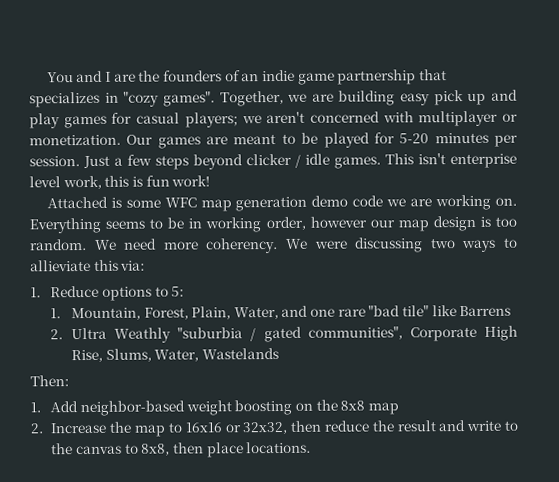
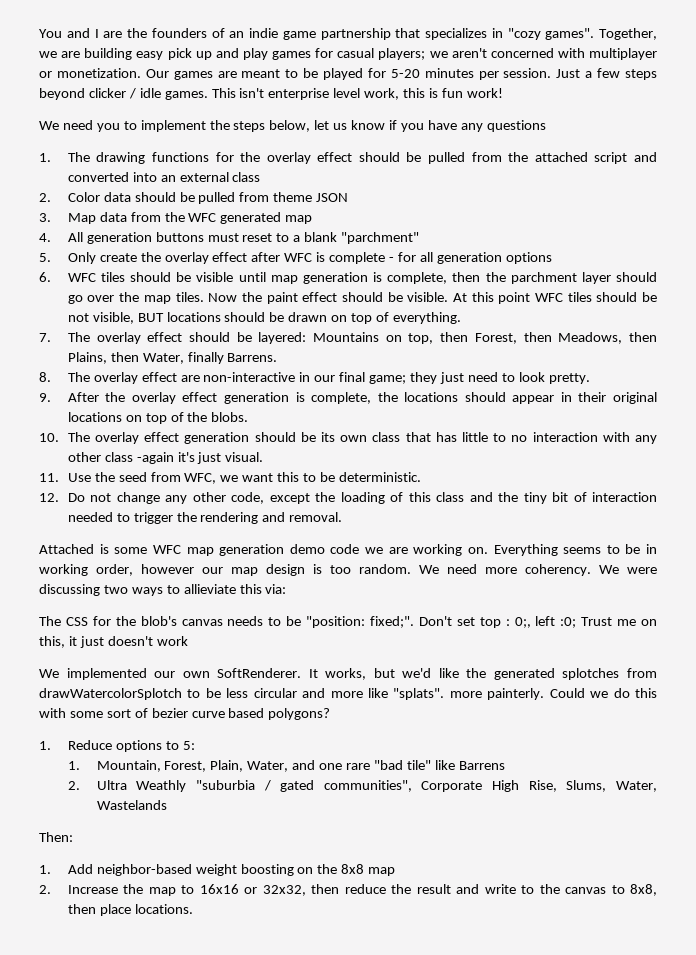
+ We need you to implement the steps below, let us know if you have any questions
+ 1. The drawing functions for the overlay effect should be pulled from the attached script and converted into an external class
+ 2. Color data should be pulled from theme JSON
+ 3. Map data from the WFC generated map
+ 4. All generation buttons must reset to a blank "parchment"
+ 5. Only create the overlay effect after WFC is complete - for all generation options
+ 6. WFC tiles should be visible until map generation is complete, then the parchment layer should go over the map tiles. Now the paint effect should be visible. At this point WFC tiles should be not visible, BUT locations should be drawn on top of everything.
+ 7. The overlay effect should be layered: Mountains on top, then Forest, then Meadows, then Plains, then Water, finally Barrens.
+ 8. The overlay effect are non-interactive in our final game; they just need to look pretty.
+ 9. After the overlay effect generation is complete, the locations should appear in their original locations on top of the blobs.
+ 10. The overlay effect generation should be its own class that has little to no interaction with any other class -again it's just visual.
+ 11. Use the seed from WFC, we want this to be deterministic.
+ 12. Do not change any other code, except the loading of this class and the tiny bit of interaction needed to trigger the rendering and removal.
+ The CSS for the blob's canvas needs to be "position: fixed;". Don't set top : 0;, left :0; Trust me on this, it just doesn't work
+ We implemented our own SoftRenderer. It works, but we'd like the generated splotches from drawWatercolorSplotch to be less circular and more like "splats". more painterly. Could we do this with some sort of bezier curve based polygons?

